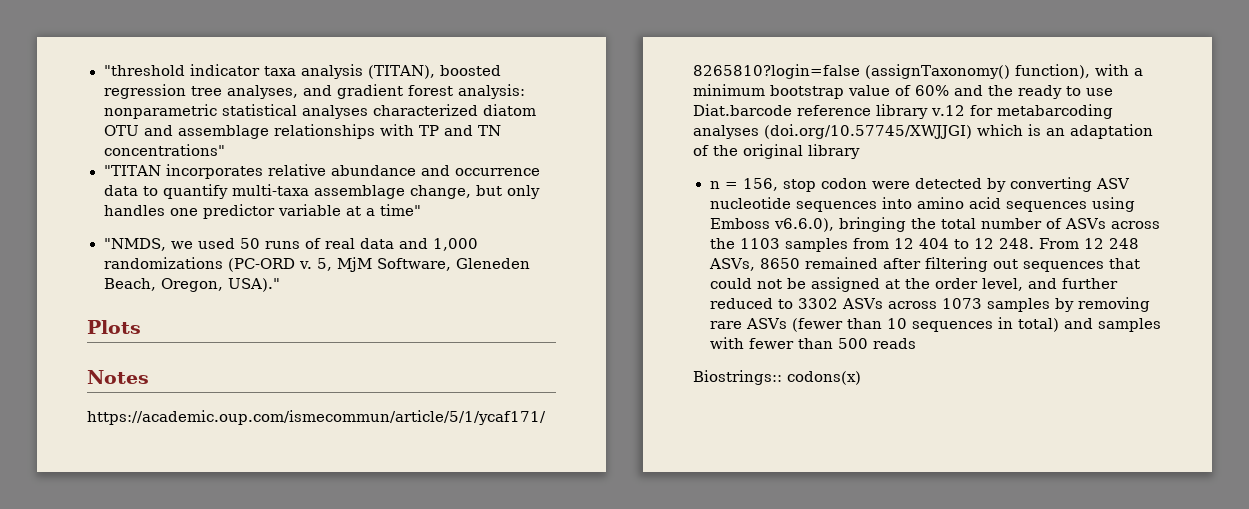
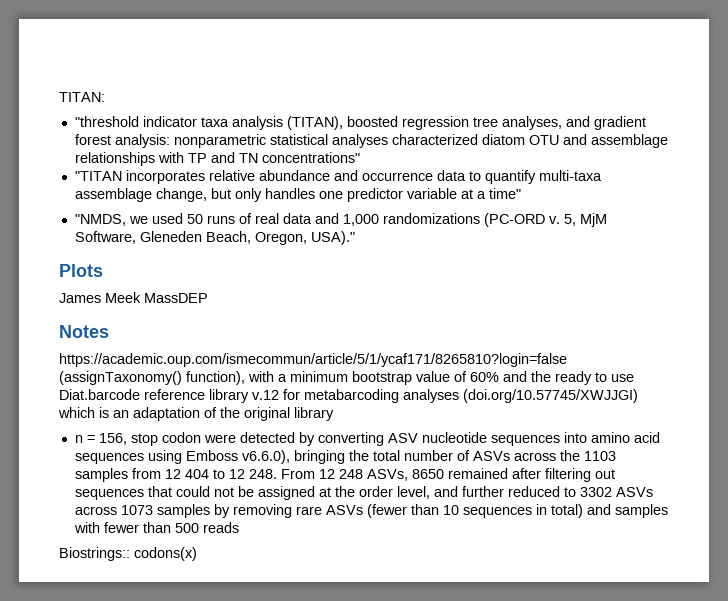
+ TITAN:
+ James Meek MassDEP

